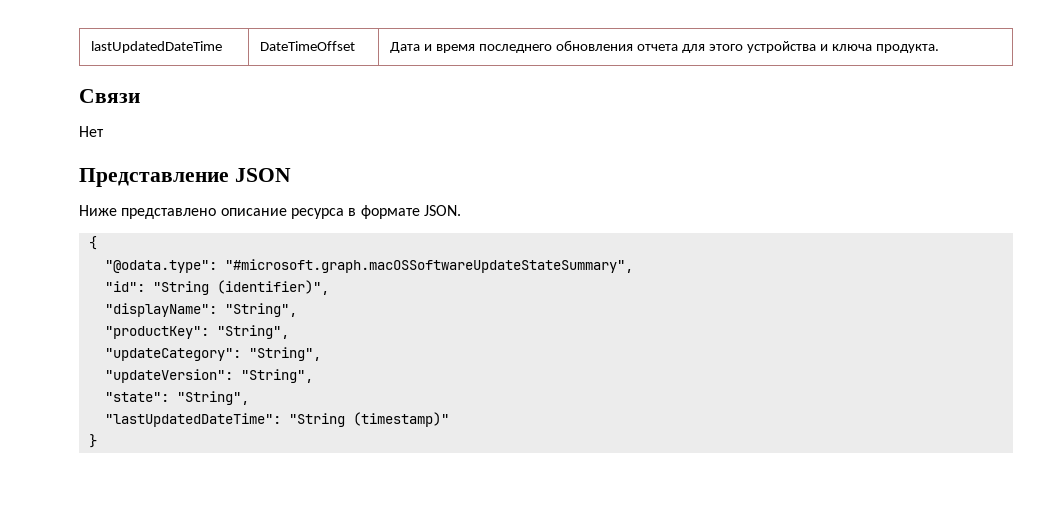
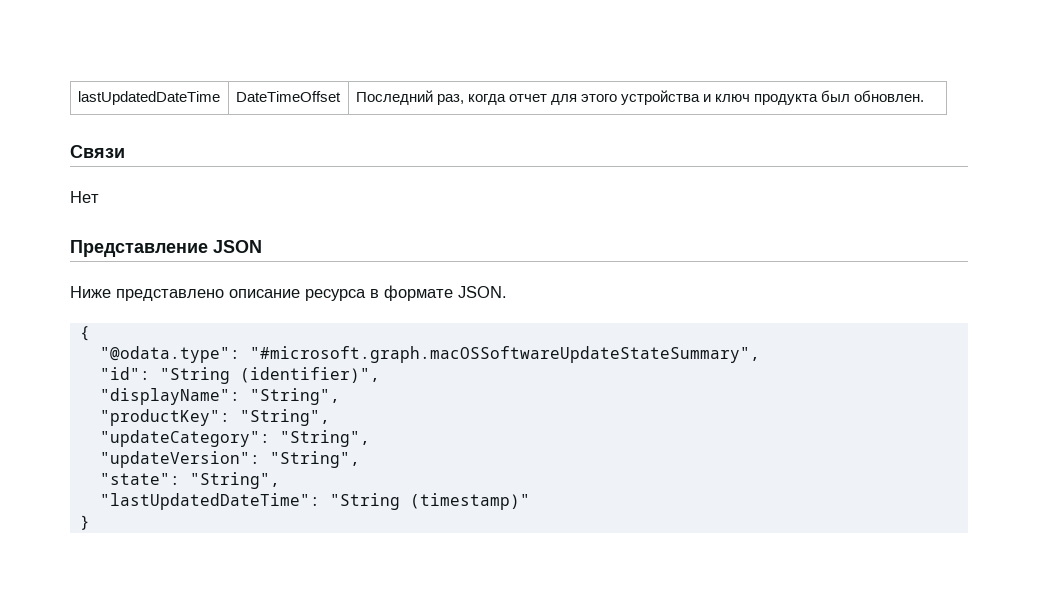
- lastUpdatedDateTime | DateTimeOffset | Дата и время последнего обновления отчета для этого устройства и ключа продукта.
+ lastUpdatedDateTime | DateTimeOffset | Последний раз, когда отчет для этого устройства и ключ продукта был обновлен.

